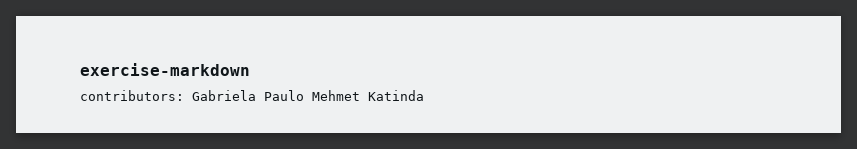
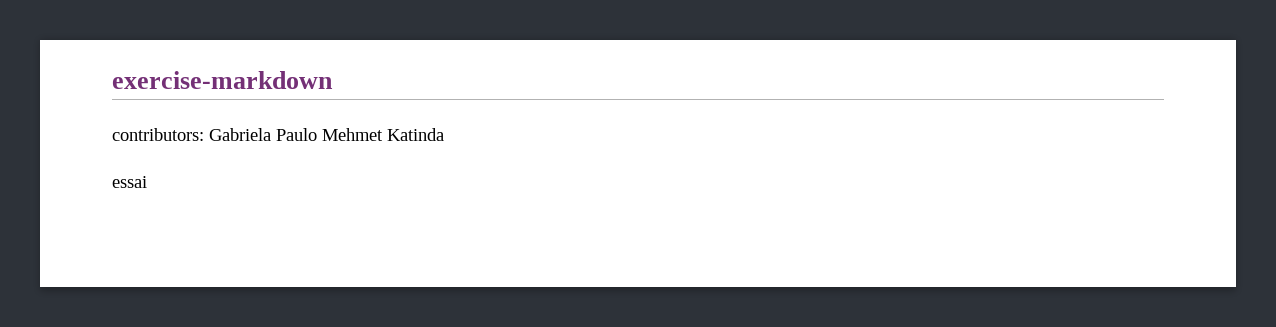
+ essai

